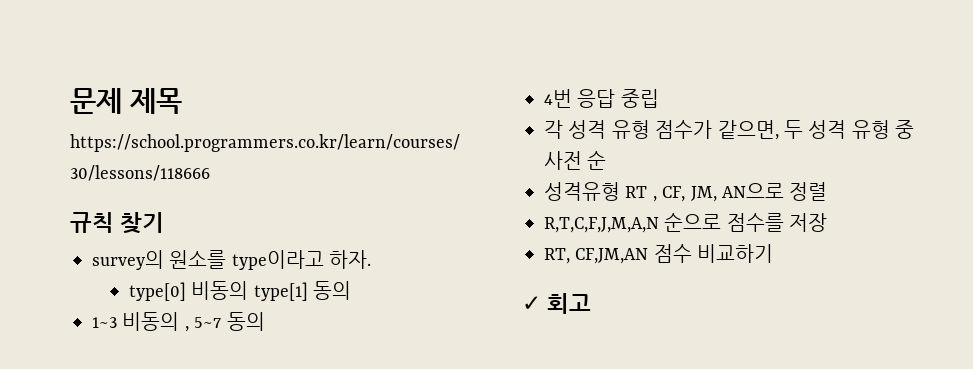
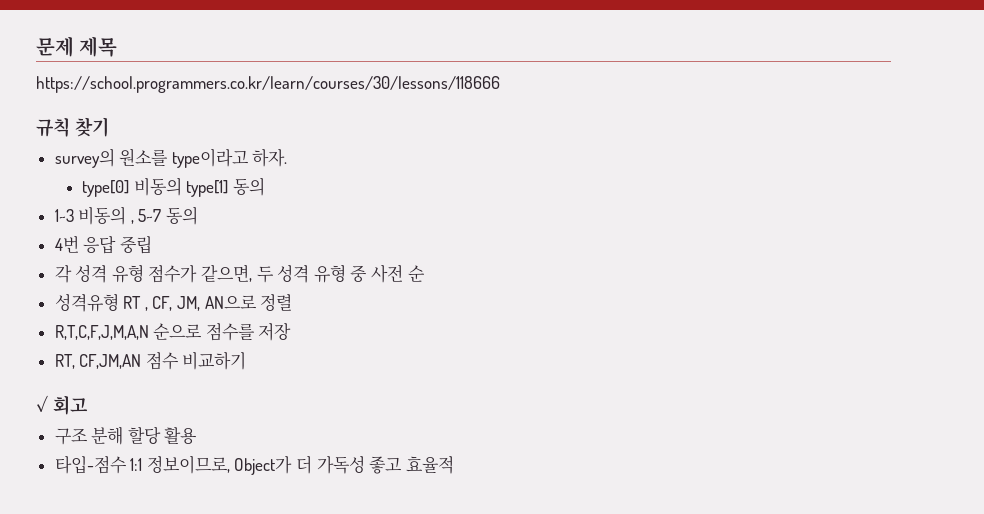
+ 구조 분해 할당 활용
+ 타입-점수 1:1 정보이므로, Object가 더 가독성 좋고 효율적

